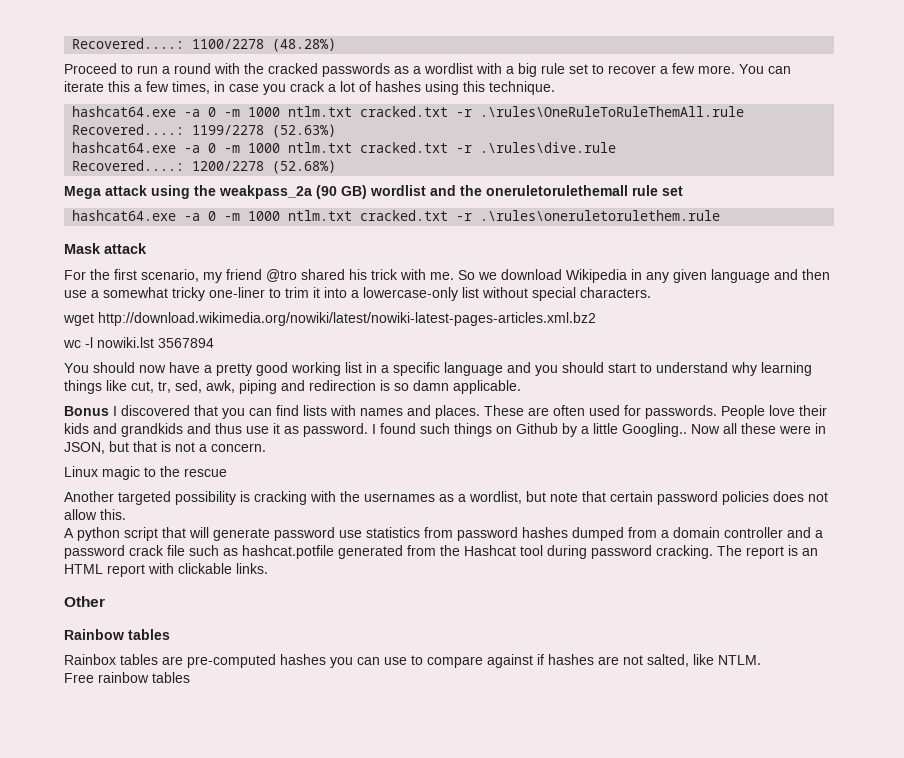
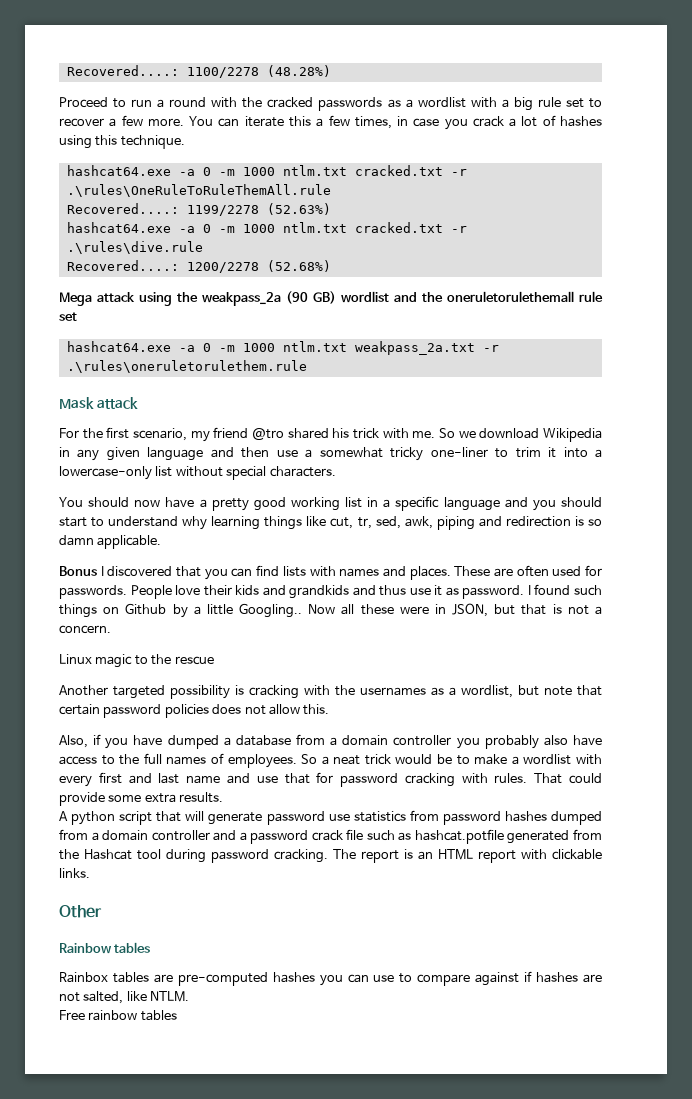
- hashcat64.exe -a 0 -m 1000 ntlm.txt cracked.txt -r .\rules\oneruletorulethem.rule
+ hashcat64.exe -a 0 -m 1000 ntlm.txt weakpass_2a.txt -r .\rules\oneruletorulethem.rule
- wget http://download.wikimedia.org/nowiki/latest/nowiki-latest-pages-articles.xml.bz2
- wc -l nowiki.lst 3567894
+ Also, if you have dumped a database from a domain controller you probably also have access to the full names of employees. So a neat trick would be to make a wordlist with every first and last name and use that for password cracking with rules. That could provide some extra results.

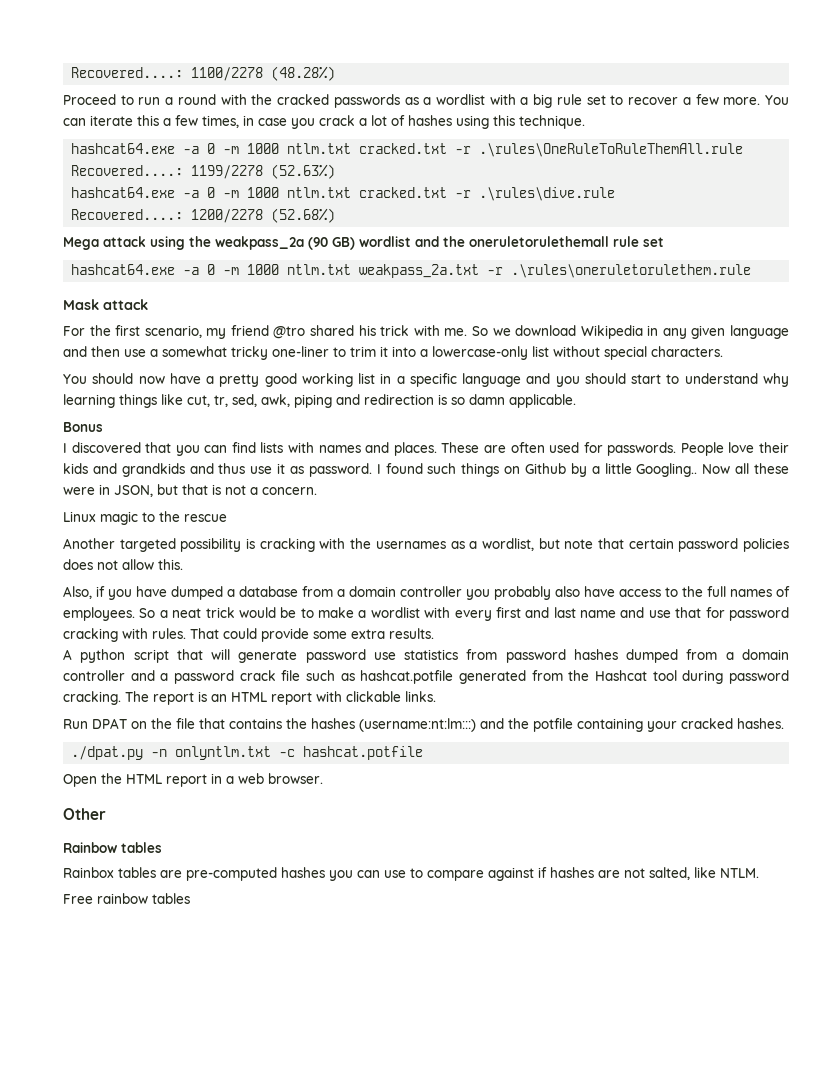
- Bonus I discovered that you can find lists with names and places.
+ Bonus
+ I discovered that you can find lists with names and places.
+ Run DPAT on the file that contains the hashes (username:nt:lm:::) and the potfile containing your cracked hashes.
+ ./dpat.py -n onlyntlm.txt -c hashcat.potfile
+ Open the HTML report in a web browser.

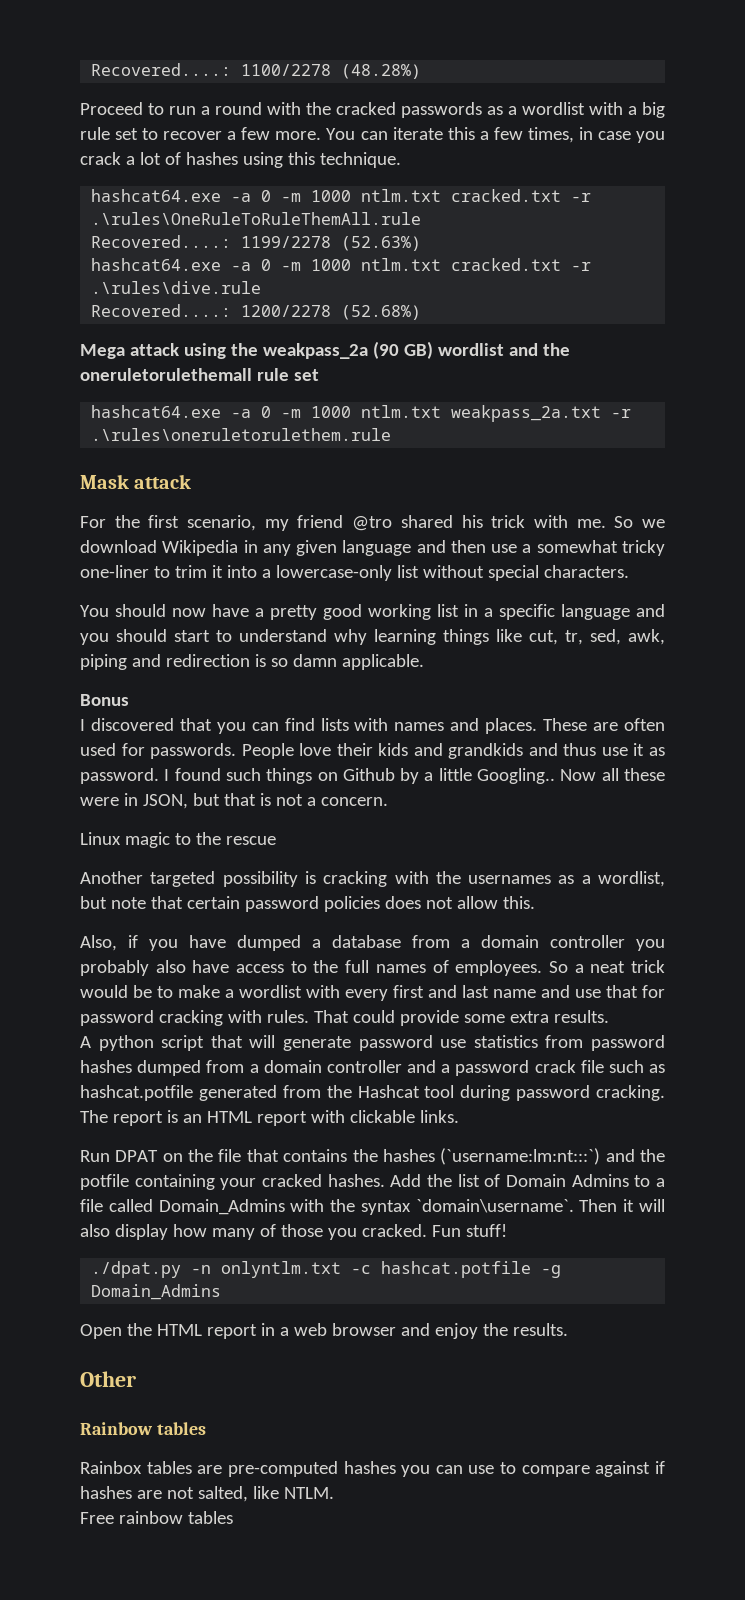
- Run DPAT on the file that contains the hashes (username:nt:lm:::) and the potfile containing your cracked hashes.
+ Run DPAT on the file that contains the hashes (`username:lm:nt:::`) and the potfile containing your cracked hashes. Add the list of Domain Admins to a file called Domain_Admins with the syntax `domain\username`. Then it will also display how many of those you cracked. Fun stuff!
- ./dpat.py -n onlyntlm.txt -c hashcat.potfile
+ ./dpat.py -n onlyntlm.txt -c hashcat.potfile -g Domain_Admins
- Open the HTML report in a web browser.
+ Open the HTML report in a web browser and enjoy the results.

